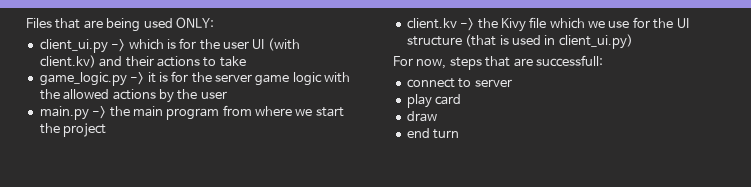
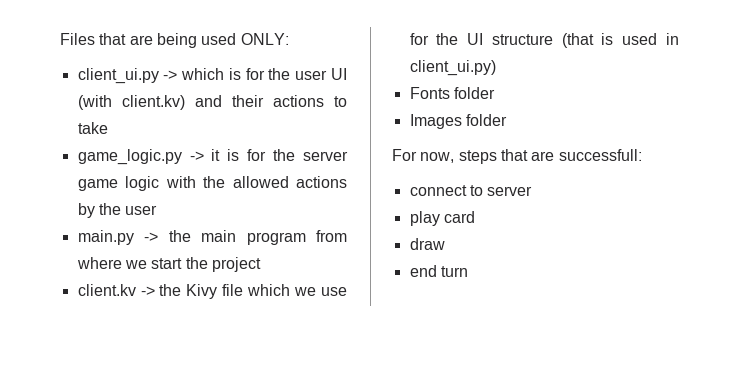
+ Fonts folder
+ Images folder

